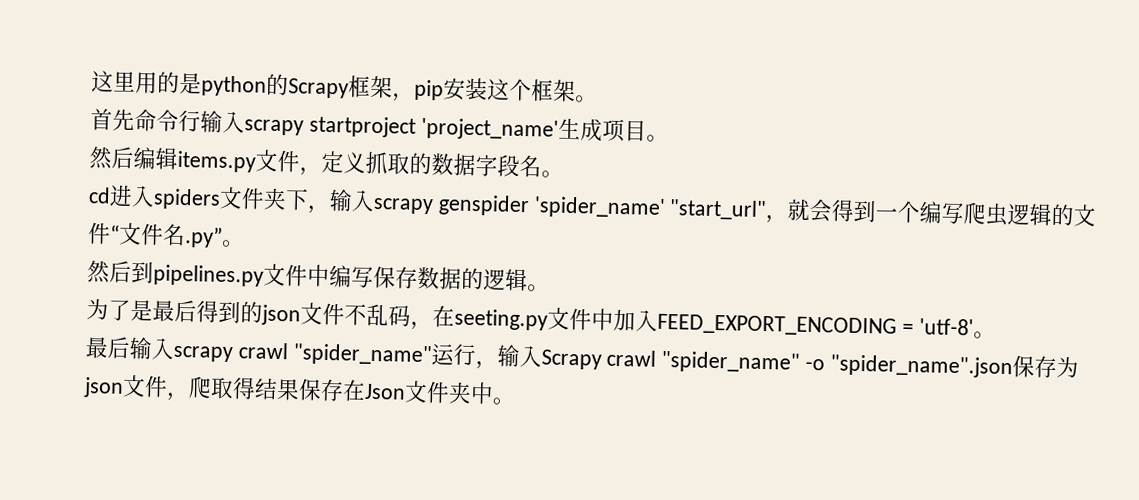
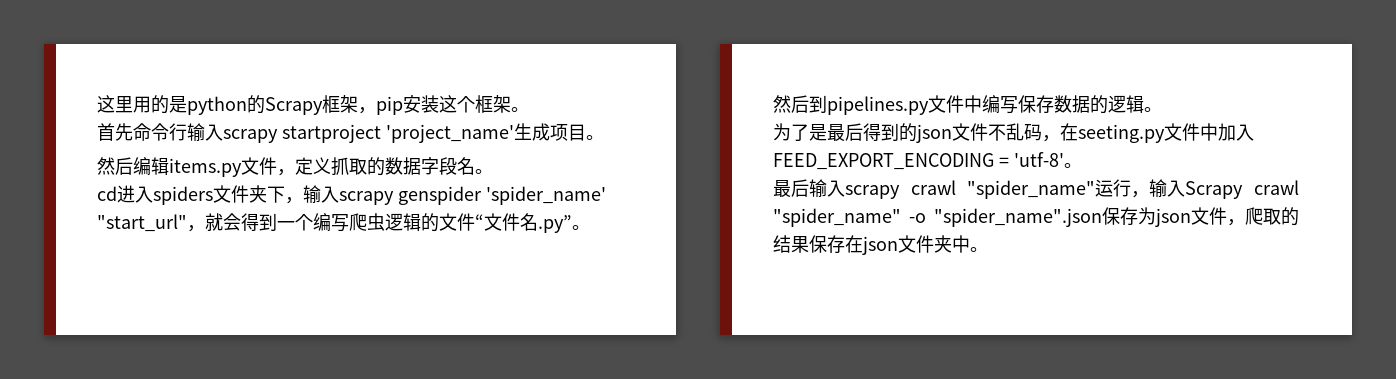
- 最后输入scrapy crawl "spider_name"运行，输入Scrapy crawl "spider_name" -o "spider_name".json保存为json文件，爬取得结果保存在Json文件夹中。
+ 最后输入scrapy crawl "spider_name"运行，输入Scrapy crawl "spider_name" -o "spider_name".json保存为json文件，爬取的结果保存在json文件夹中。

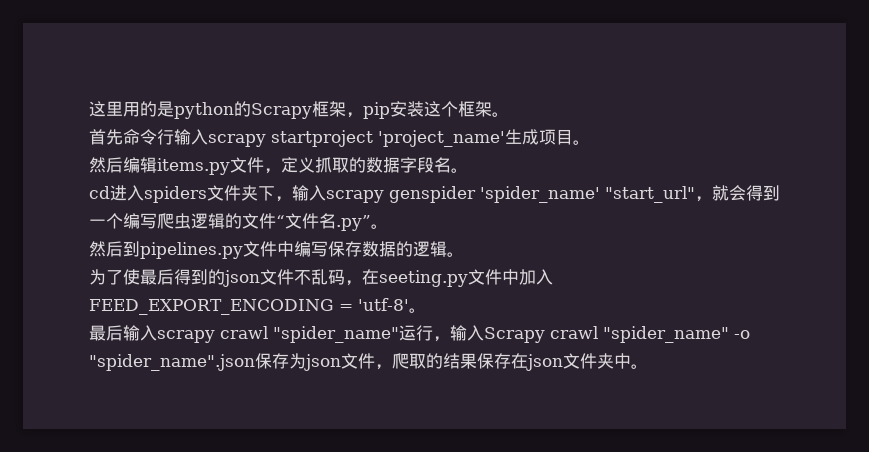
- 为了是最后得到的json文件不乱码，在seeting.py文件中加入FEED_EXPORT_ENCODING = 'utf-8'。
+ 为了使最后得到的json文件不乱码，在seeting.py文件中加入FEED_EXPORT_ENCODING = 'utf-8'。

